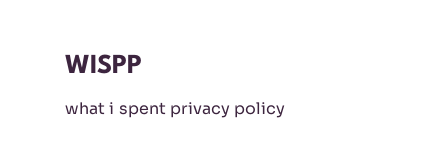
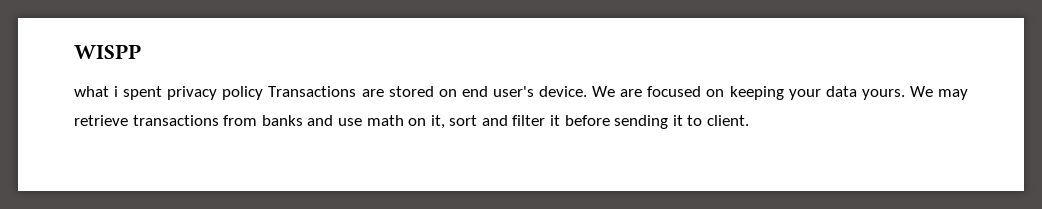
- what i spent privacy policy
+ what i spent privacy policy Transactions are stored on end user's device. We are focused on keeping your data yours. We may retrieve transactions from banks and use math on it, sort and filter it before sending it to client.

